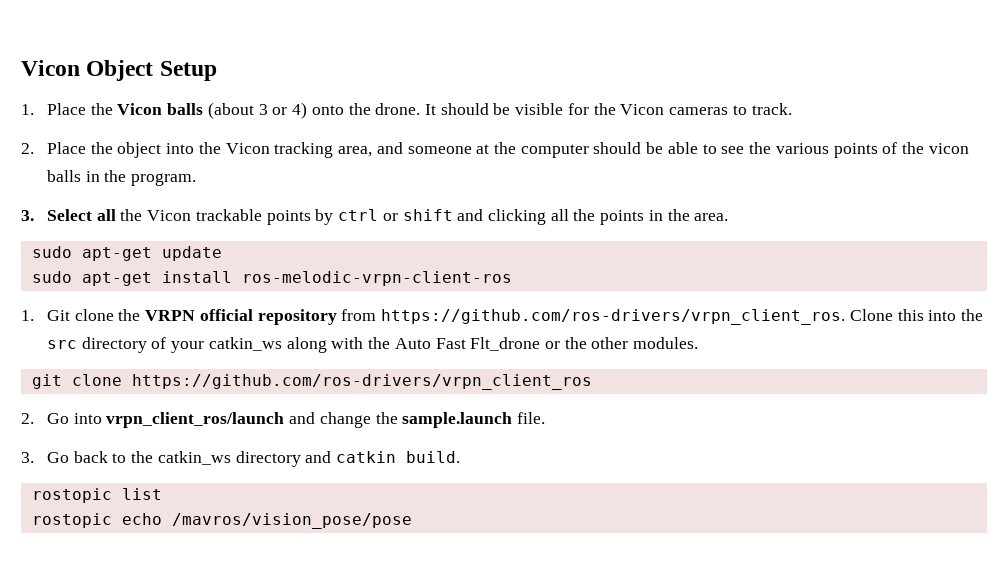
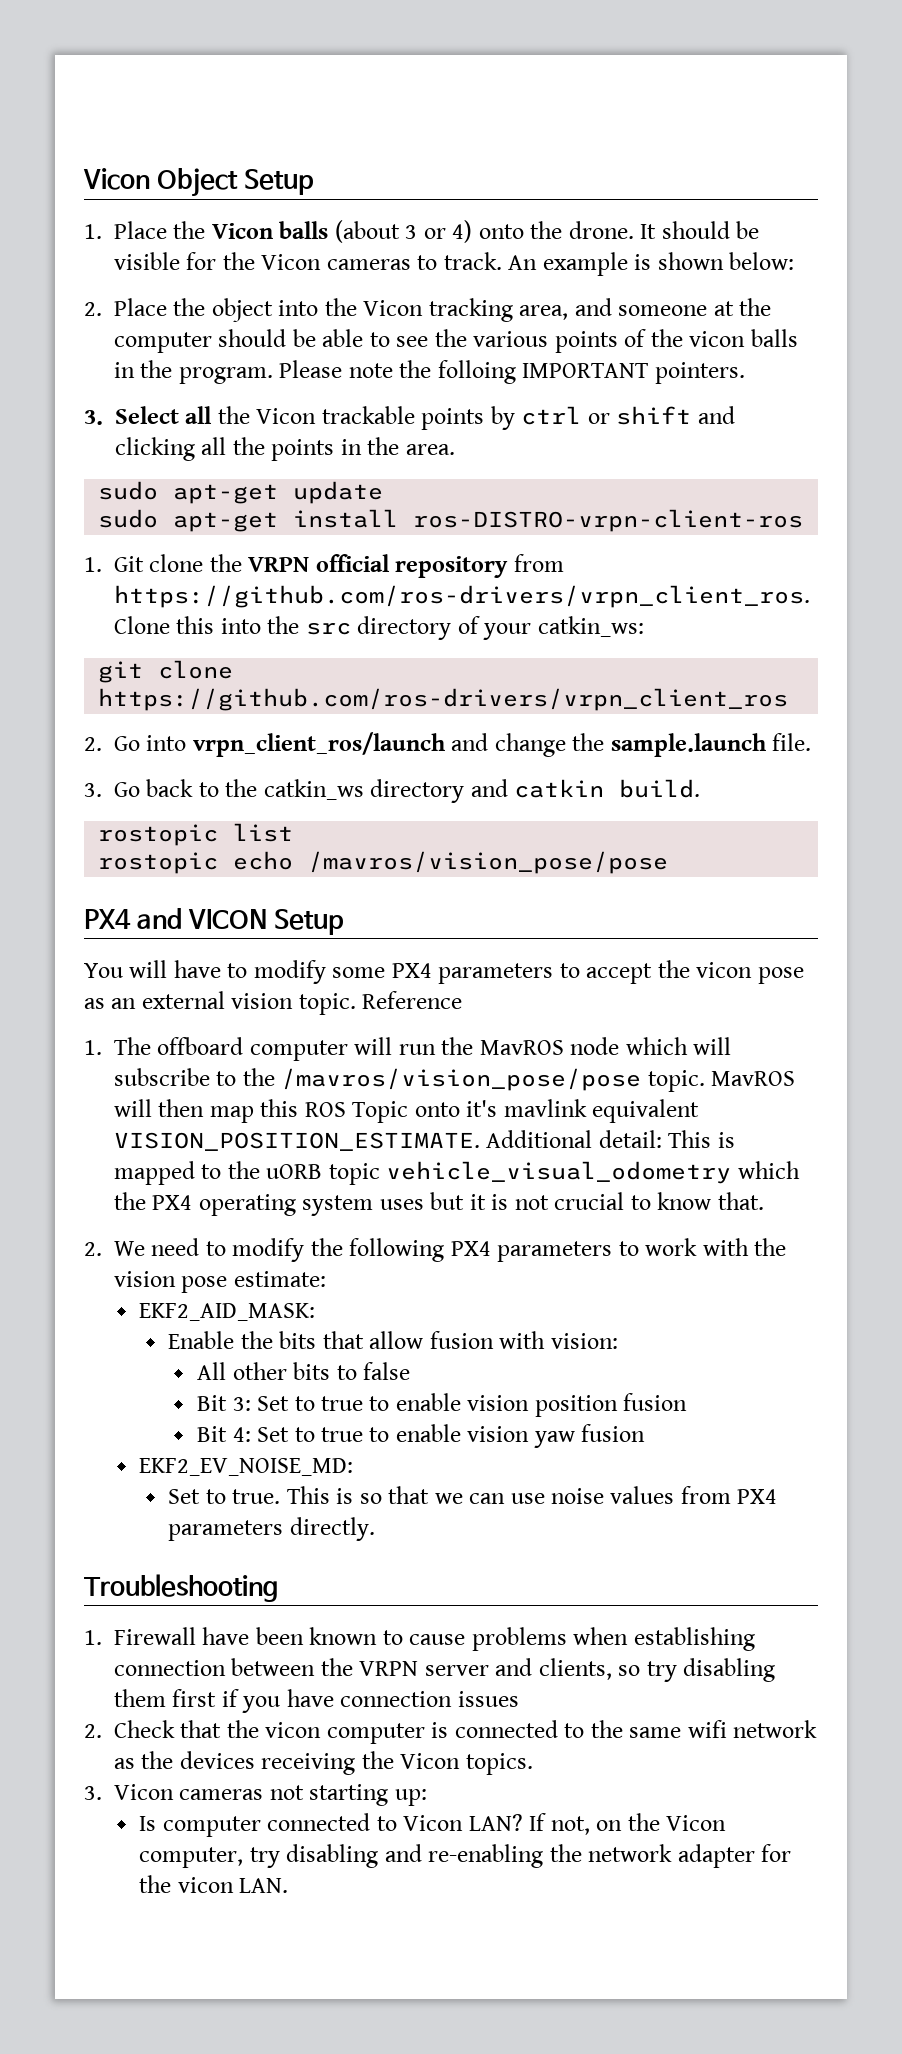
+ An example is shown below:
+ Please note the folloing IMPORTANT pointers.
- sudo apt-get install ros-melodic-vrpn-client-ros
+ sudo apt-get install ros-DISTRO-vrpn-client-ros
- 1. Git clone the VRPN official repository from https://github.com/ros-drivers/vrpn_client_ros. Clone this into the src directory of your catkin_ws along with the Auto Fast Flt_drone or the other modules.
+ 1. Git clone the VRPN official repository from https://github.com/ros-drivers/vrpn_client_ros. Clone this into the src directory of your catkin_ws:
+ PX4 and VICON Setup
+ You will have to modify some PX4 parameters to accept the vicon pose as an external vision topic. Reference
+ 1. The offboard computer will run the MavROS node which will subscribe to the /mavros/vision_pose/pose topic. MavROS will then map this ROS Topic onto it's mavlink equivalent VISION_POSITION_ESTIMATE. Additional detail: This is mapped to the uORB topic vehicle_visual_odometry which the PX4 operating system uses but it is not crucial to know that.
+ 2. We need to modify the following PX4 parameters to work with the vision pose estimate:
+ EKF2_AID_MASK:
+ Enable the bits that allow fusion with vision:
+ All other bits to false
+ Bit 3: Set to true to enable vision position fusion
+ Bit 4: Set to true to enable vision yaw fusion
+ EKF2_EV_NOISE_MD:
+ Set to true. This is so that we can use noise values from PX4 parameters directly.
+ Troubleshooting
+ 1. Firewall have been known to cause problems when establishing connection between the VRPN server and clients, so try disabling them first if you have connection issues
+ 2. Check that the vicon computer is connected to the same wifi network as the devices receiving the Vicon topics.
+ 3. Vicon cameras not starting up:
+ Is computer connected to Vicon LAN? If not, on the Vicon computer, try disabling and re-enabling the network adapter for the vicon LAN.

